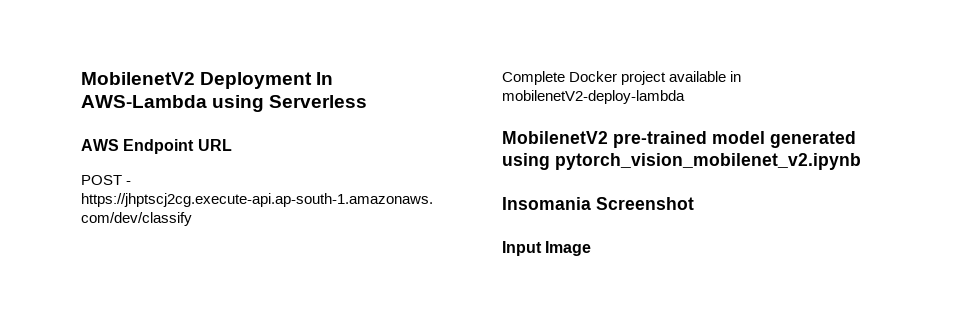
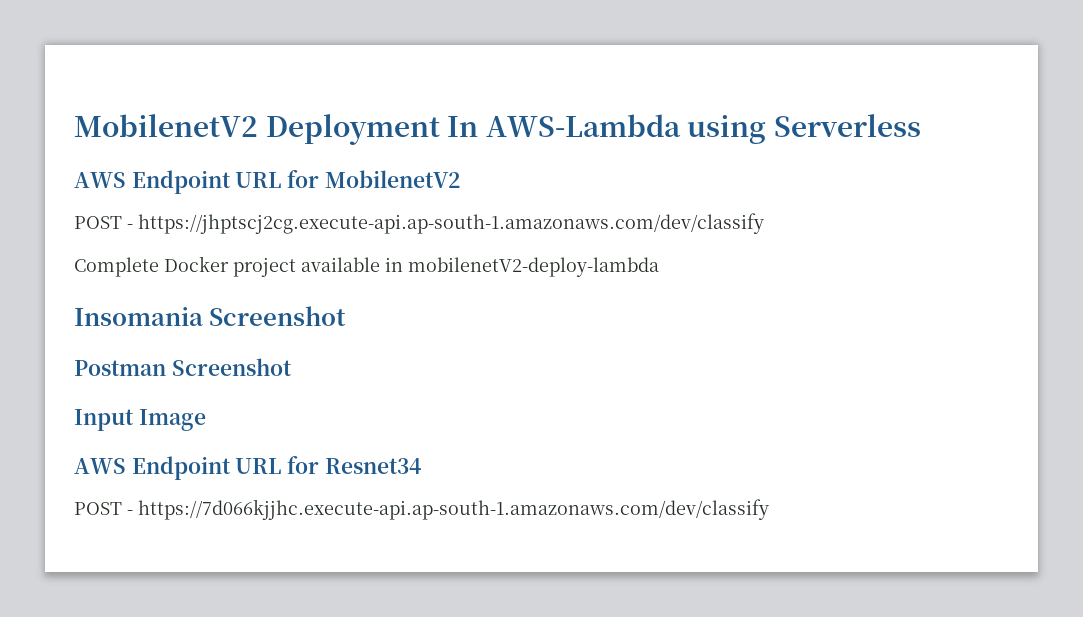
- AWS Endpoint URL
+ AWS Endpoint URL for MobilenetV2
- MobilenetV2 pre-trained model generated using pytorch_vision_mobilenet_v2.ipynb
  Insomania Screenshot
+ Postman Screenshot
  Input Image
+ AWS Endpoint URL for Resnet34
+ POST - https://7d066kjjhc.execute-api.ap-south-1.amazonaws.com/dev/classify

